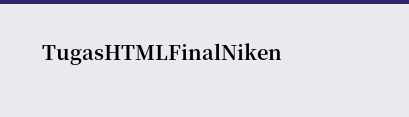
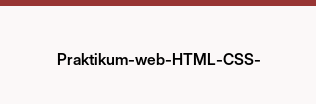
- TugasHTMLFinalNiken
+ Praktikum-web-HTML-CSS-

